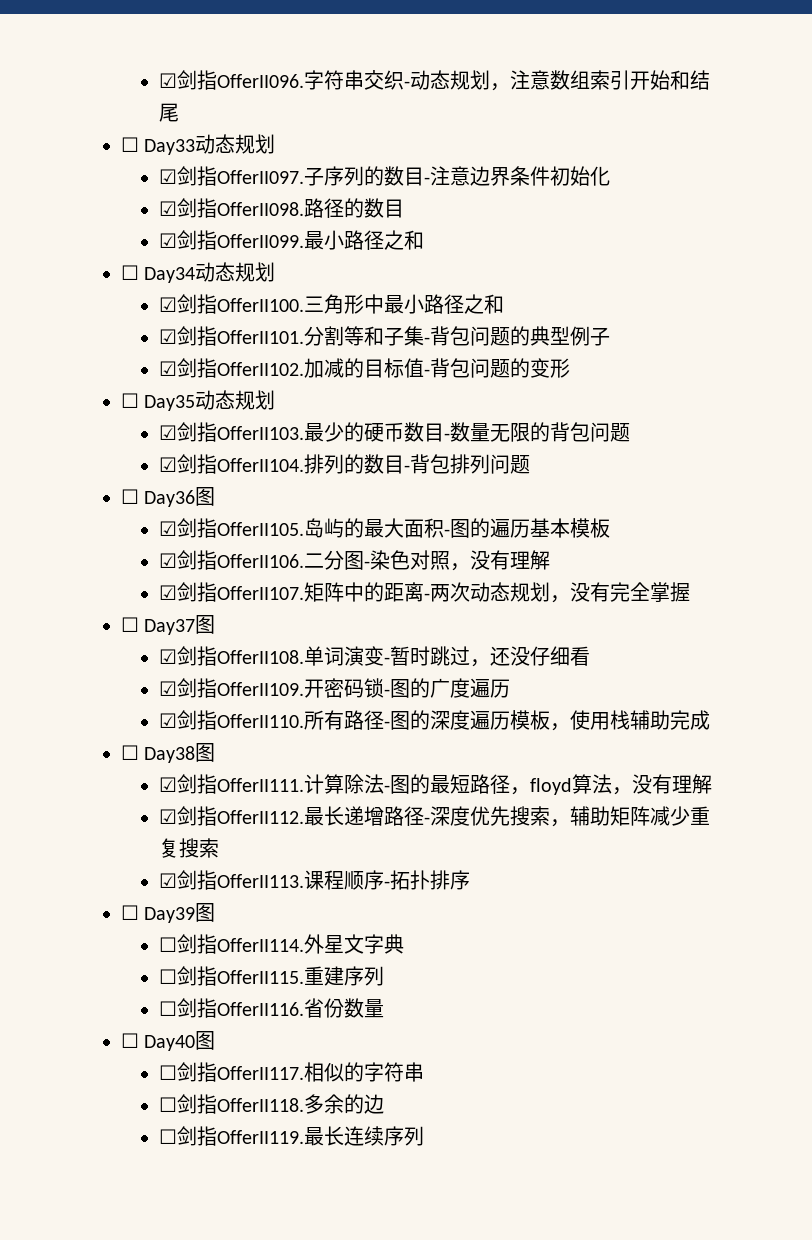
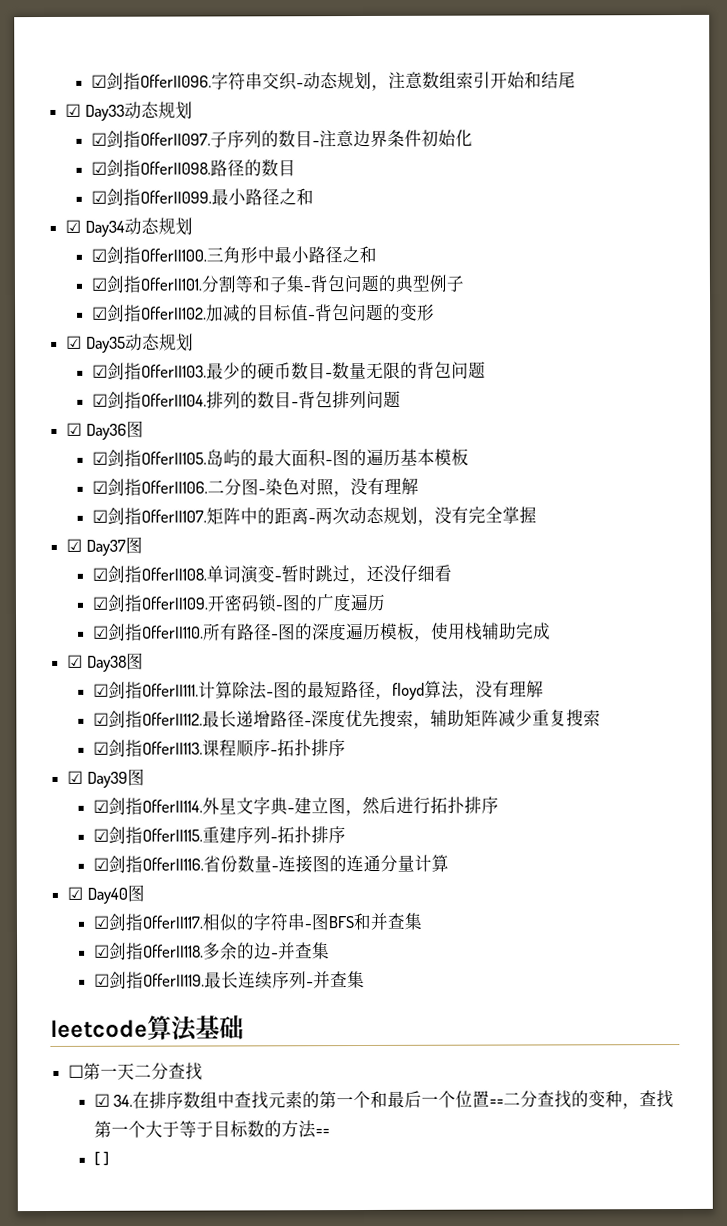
- ☐ Day33动态规划
+ ☑ Day33动态规划
- ☐ Day34动态规划
+ ☑ Day34动态规划
- ☐ Day35动态规划
+ ☑ Day35动态规划
- ☐ Day36图
+ ☑ Day36图
- ☐ Day37图
+ ☑ Day37图
- ☐ Day38图
+ ☑ Day38图
- ☐ Day39图
+ ☑ Day39图
- ☐剑指OfferII114.
+ ☑剑指OfferII114.
- 外星文字典
- ☐剑指OfferII115.
+ 外星文字典-建立图，然后进行拓扑排序
+ ☑剑指OfferII115.
- 重建序列
- ☐剑指OfferII116.
+ 重建序列-拓扑排序
+ ☑剑指OfferII116.
- 省份数量
- ☐ Day40图
+ 省份数量-连接图的连通分量计算
+ ☑ Day40图
- ☐剑指OfferII117.
+ ☑剑指OfferII117.
- 相似的字符串
- ☐剑指OfferII118.
+ 相似的字符串-图BFS和并查集
+ ☑剑指OfferII118.
- 多余的边
- ☐剑指OfferII119.
+ 多余的边-并查集
+ ☑剑指OfferII119.
- 最长连续序列
+ 最长连续序列-并查集
+ leetcode算法基础
+ ☐第一天二分查找
+ ☑ 34.在排序数组中查找元素的第一个和最后一个位置==二分查找的变种，查找第一个大于等于目标数的方法==
+ [ ]

